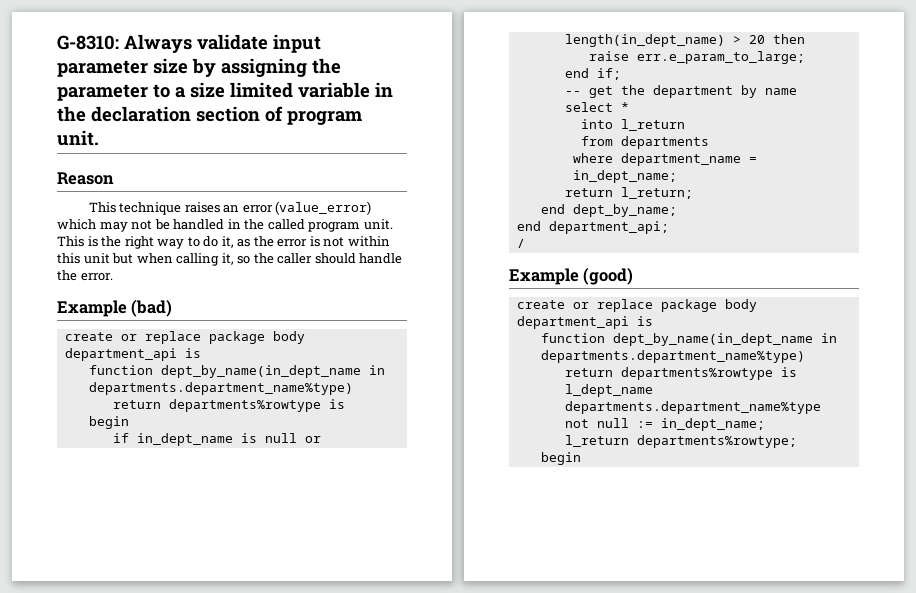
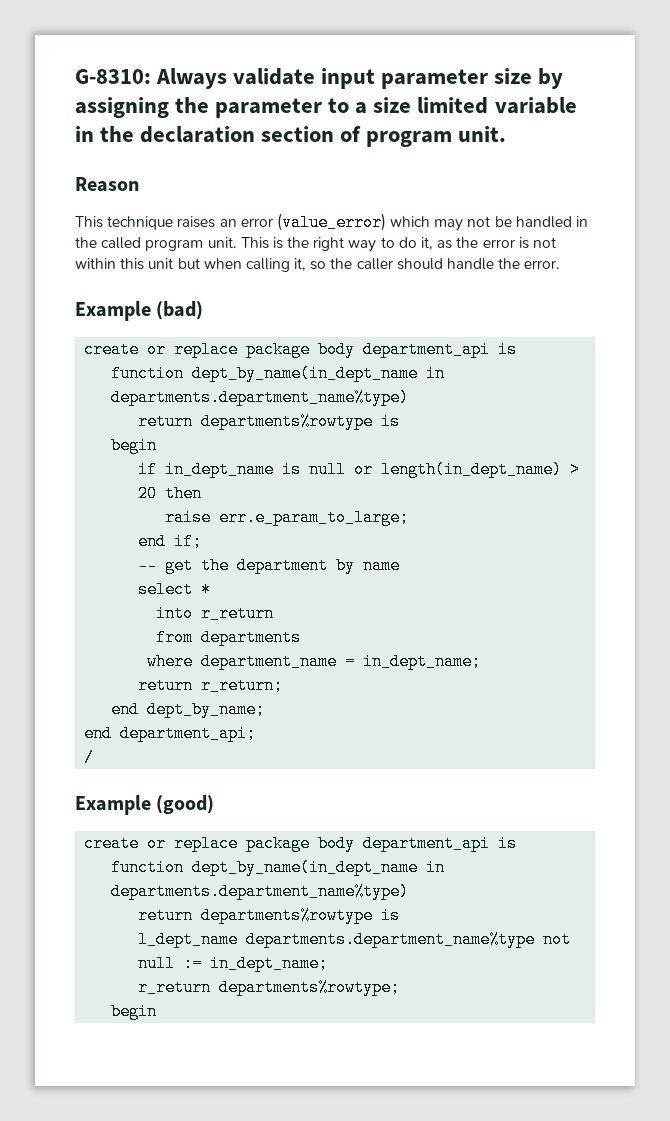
- into l_return
+ into r_return
- return l_return;
+ return r_return;
- l_return departments%rowtype;
+ r_return departments%rowtype;

